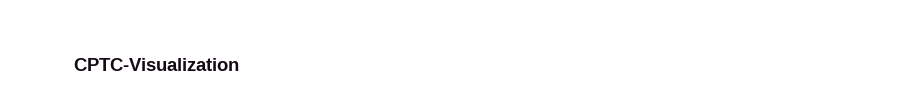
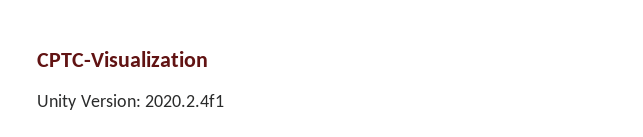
+ Unity Version: 2020.2.4f1

